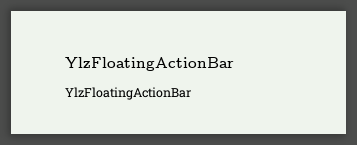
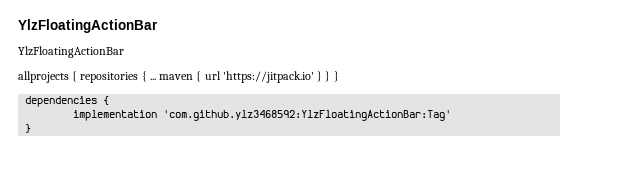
+ allprojects { repositories { ... maven { url 'https://jitpack.io' } } }
+ dependencies {
+ implementation 'com.github.ylz3468592:YlzFloatingActionBar:Tag'
+ }

